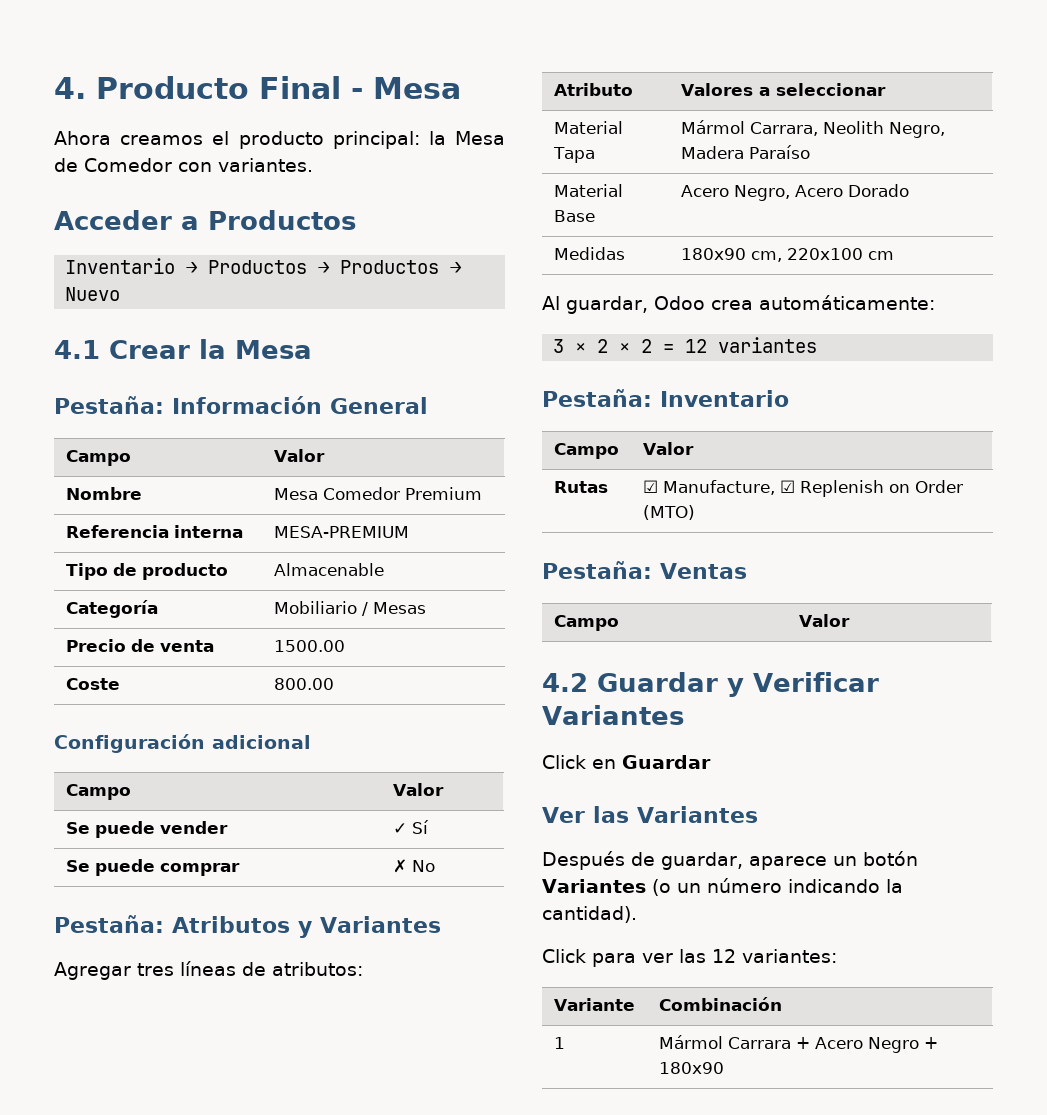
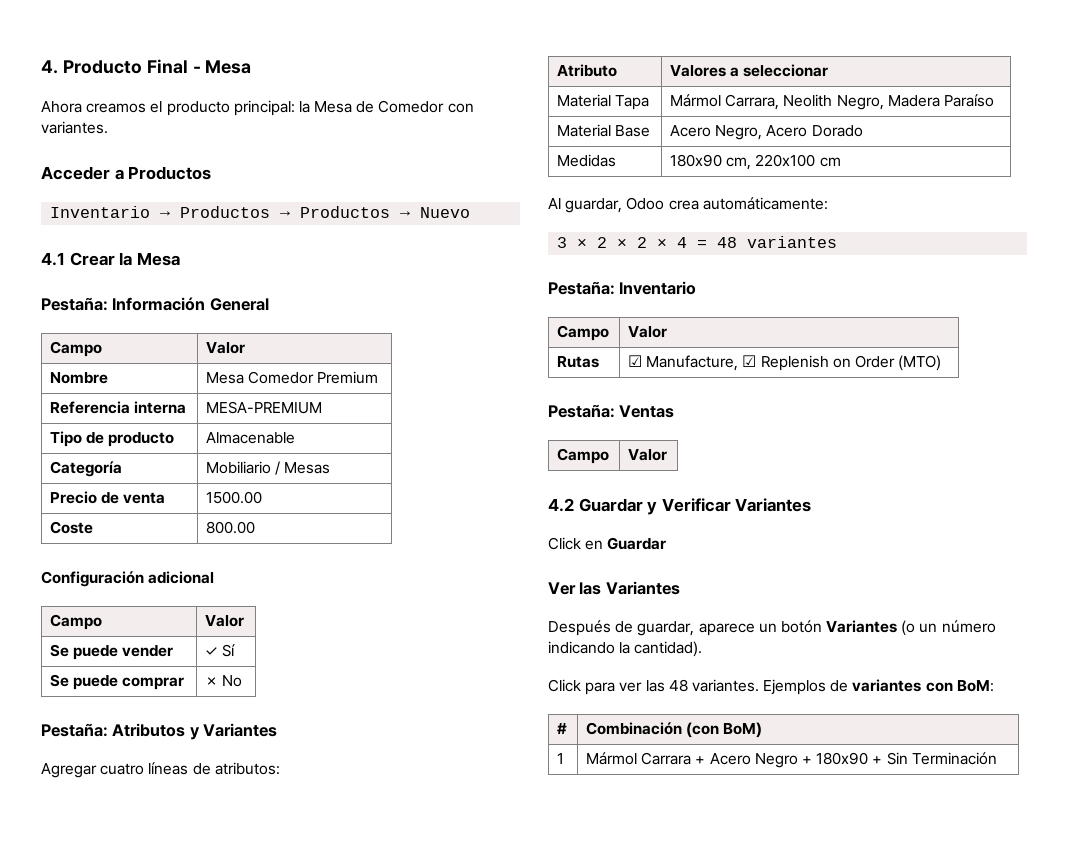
- Agregar tres líneas de atributos:
+ Agregar cuatro líneas de atributos:
- 3 × 2 × 2 = 12 variantes
+ 3 × 2 × 2 × 4 = 48 variantes
- Click para ver las 12 variantes:
- Variante | Combinación
+ Click para ver las 48 variantes. Ejemplos de variantes con BoM:
+ # | Combinación (con BoM)
- 1 | Mármol Carrara + Acero Negro + 180x90
+ 1 | Mármol Carrara + Acero Negro + 180x90 + Sin Terminación

